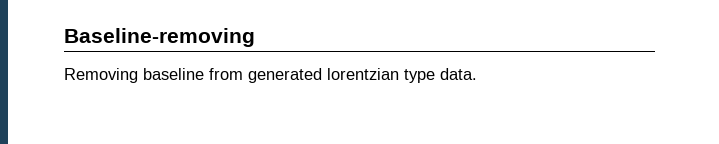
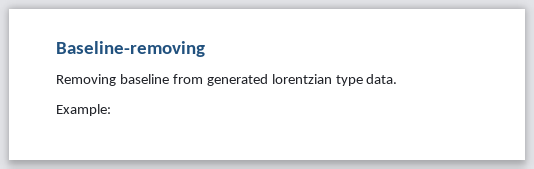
+ Example:

